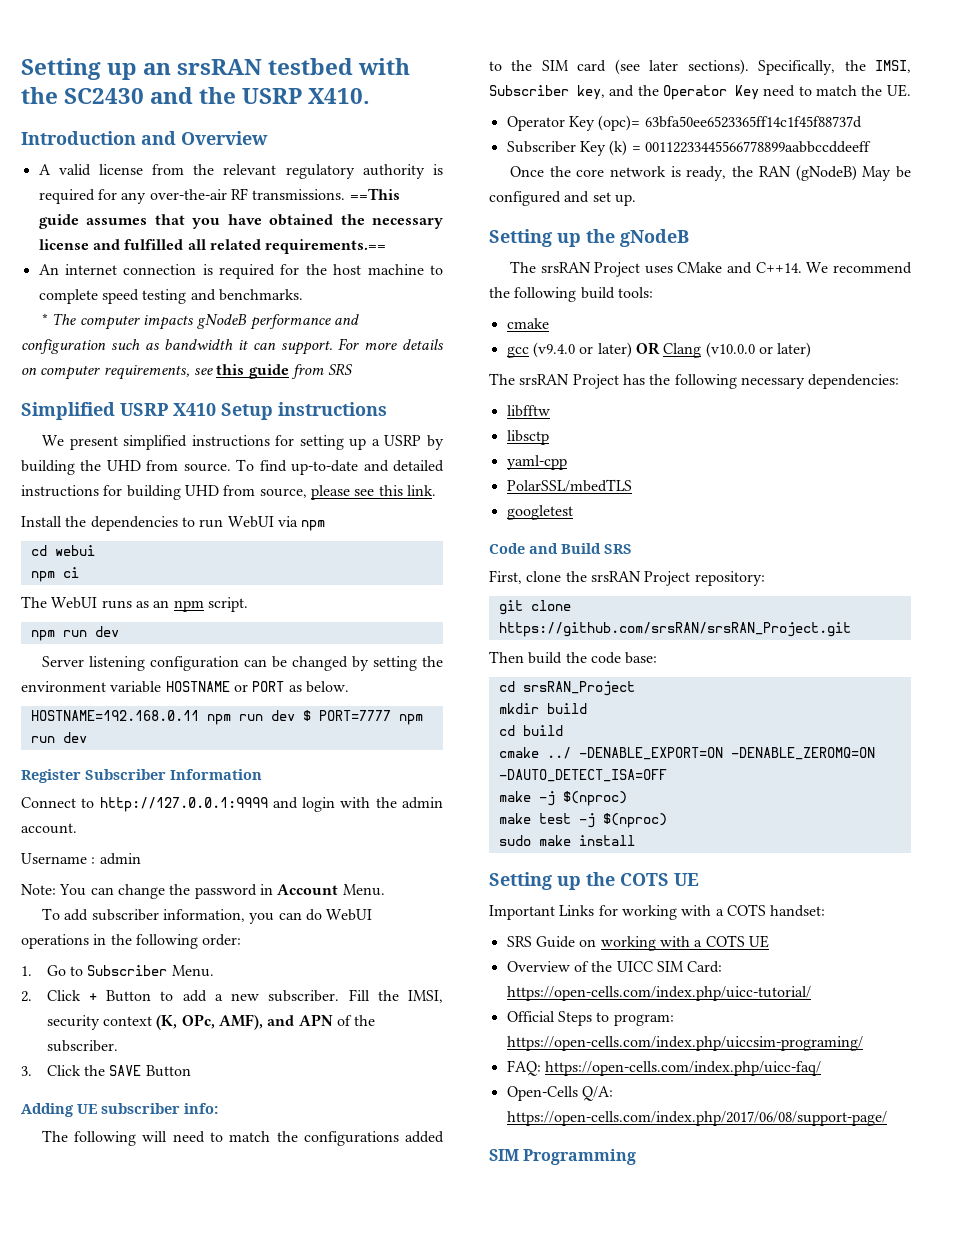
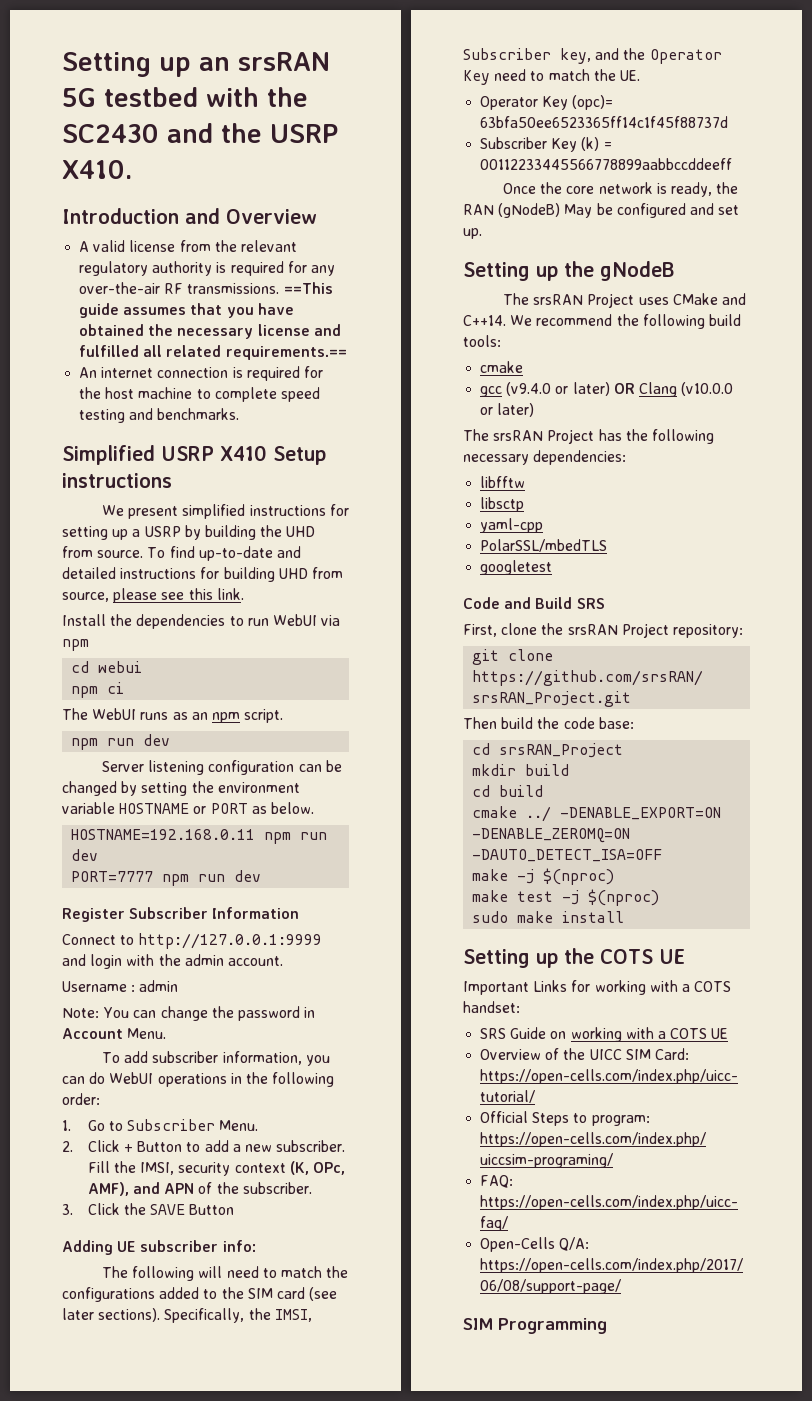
- Setting up an srsRAN testbed with the SC2430 and the USRP X410.
+ Setting up an srsRAN 5G testbed with the SC2430 and the USRP X410.
- * The computer impacts gNodeB performance and configuration such as bandwidth it can support. For more details on computer requirements, see this guide from SRS
- HOSTNAME=192.168.0.11 npm run dev $ PORT=7777 npm run dev
+ HOSTNAME=192.168.0.11 npm run dev
+ PORT=7777 npm run dev

